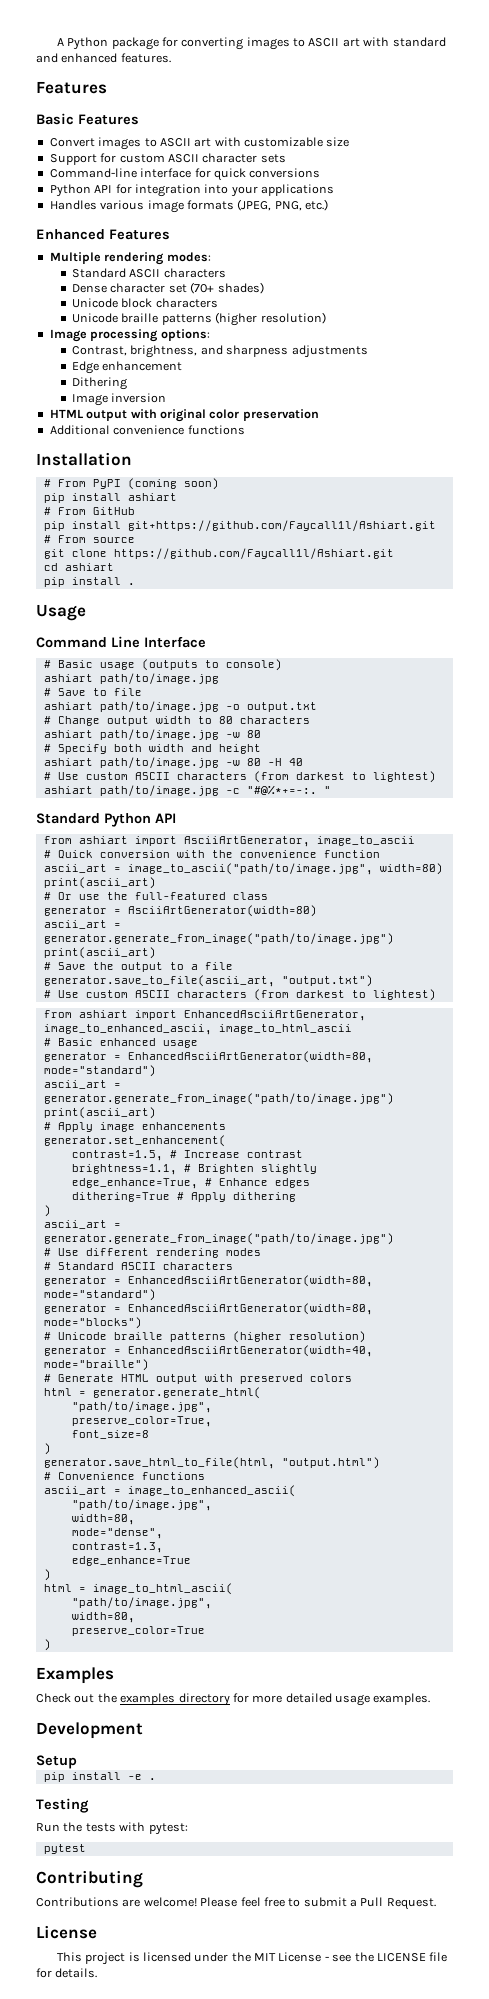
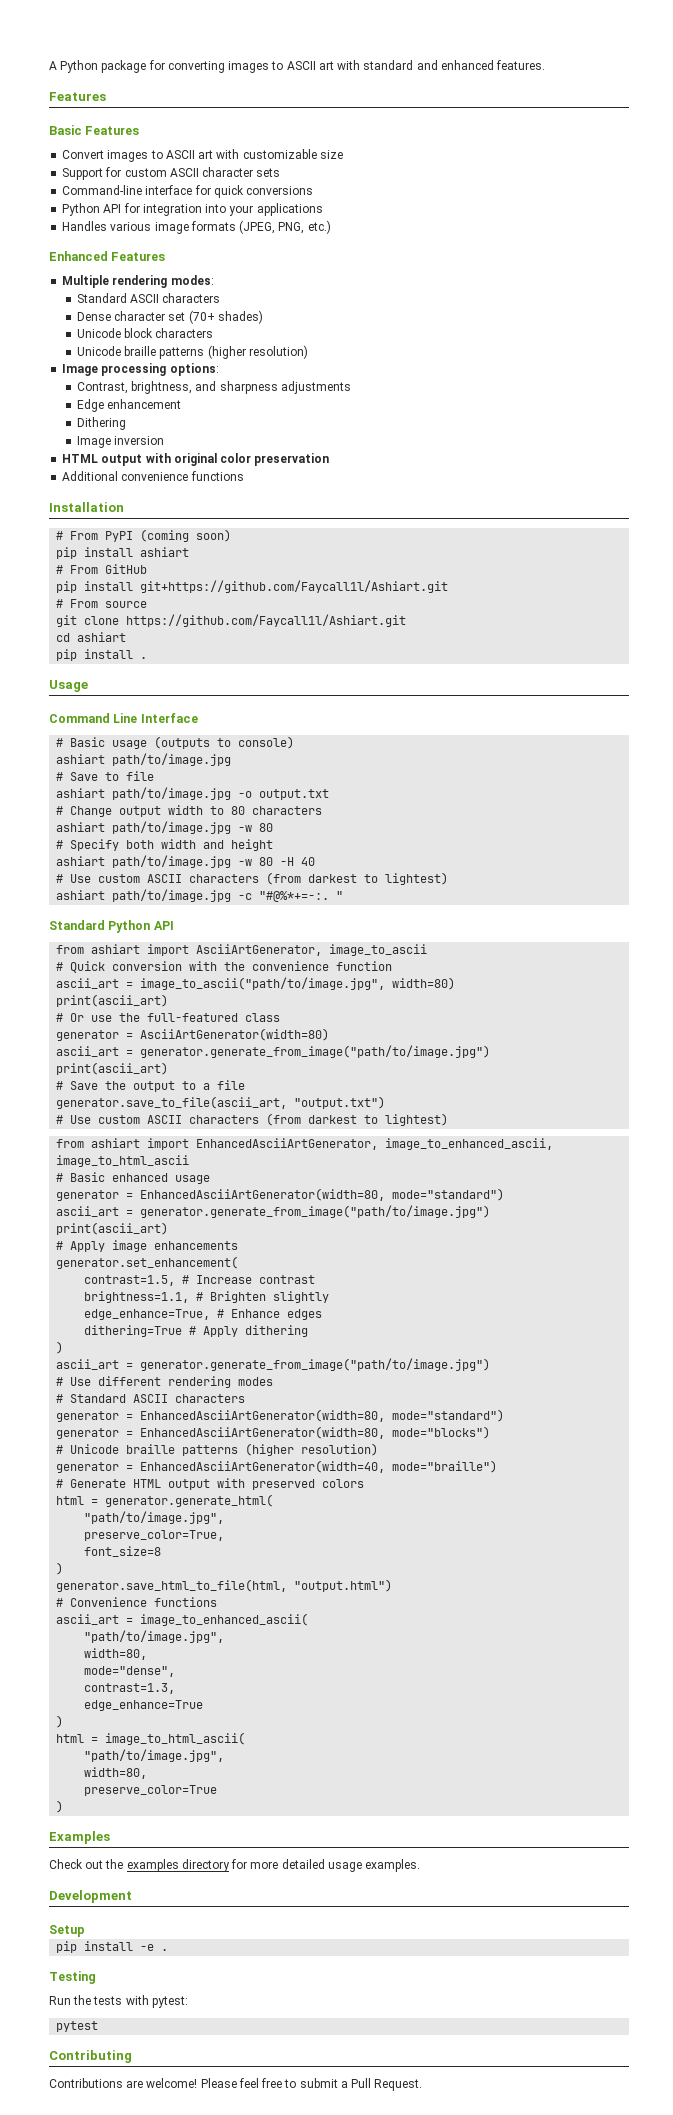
  Please feel free to submit a Pull Request.
- License
- This project is licensed under the MIT License - see the LICENSE file for details.

